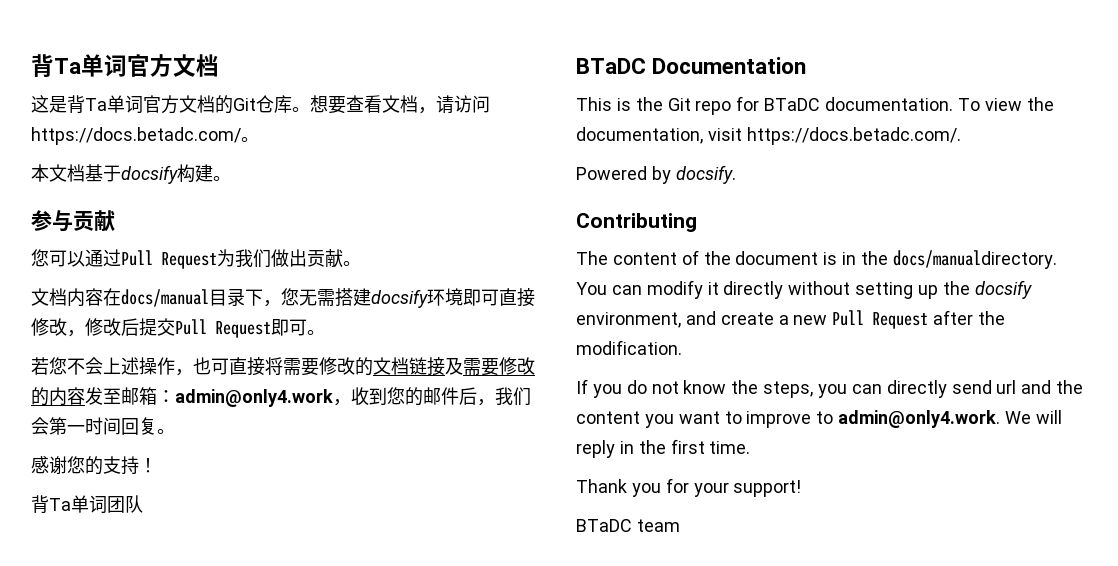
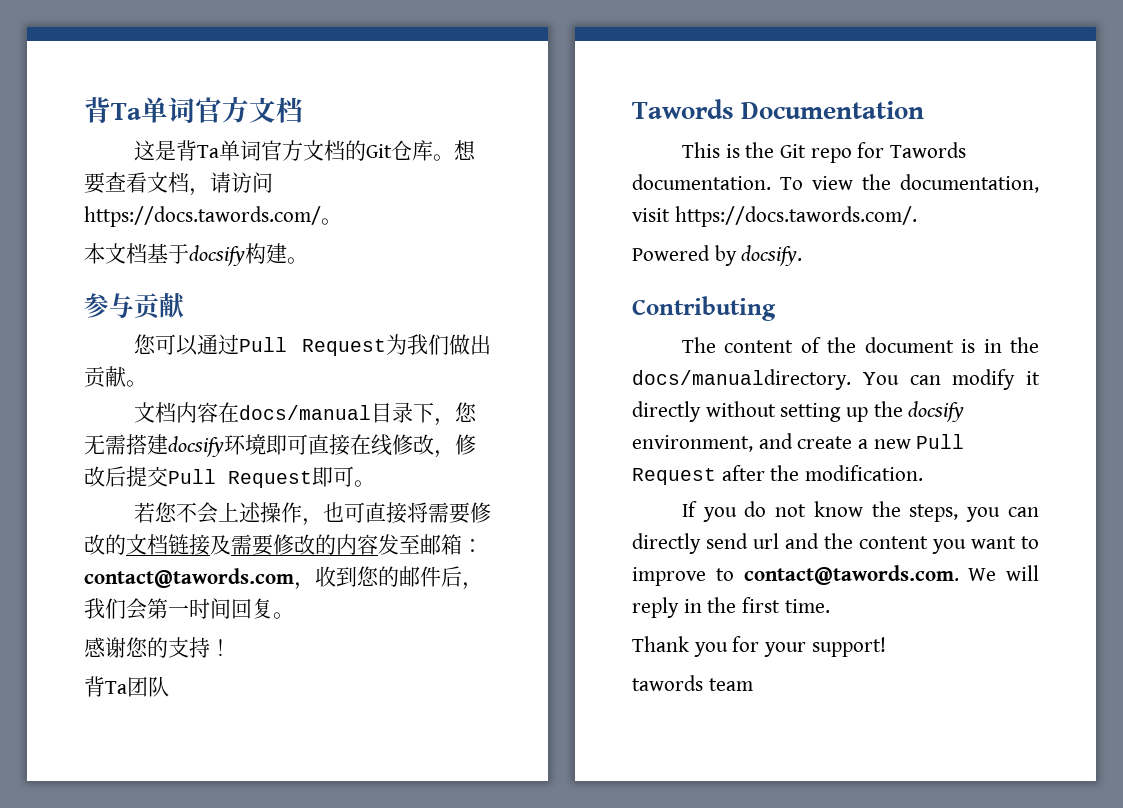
- 想要查看文档，请访问https://docs.betadc.com/。
+ 想要查看文档，请访问https://docs.tawords.com/。
- 文档内容在docs/manual目录下，您无需搭建docsify环境即可直接修改，修改后提交Pull Request即可。
+ 文档内容在docs/manual目录下，您无需搭建docsify环境即可直接在线修改，修改后提交Pull Request即可。
- 若您不会上述操作，也可直接将需要修改的文档链接及需要修改的内容发至邮箱：admin@only4.work，收到您的邮件后，我们会第一时间回复。
+ 若您不会上述操作，也可直接将需要修改的文档链接及需要修改的内容发至邮箱：contact@tawords.com，收到您的邮件后，我们会第一时间回复。
- 背Ta单词团队
+ 背Ta团队
- BTaDC Documentation
+ Tawords Documentation
- This is the Git repo for BTaDC documentation.
+ This is the Git repo for Tawords documentation.
- To view the documentation, visit https://docs.betadc.com/.
+ To view the documentation, visit https://docs.tawords.com/.
- If you do not know the steps, you can directly send url and the content you want to improve to admin@only4.work. We will reply in the first time.
+ If you do not know the steps, you can directly send url and the content you want to improve to contact@tawords.com. We will reply in the first time.
- BTaDC team
+ tawords team

